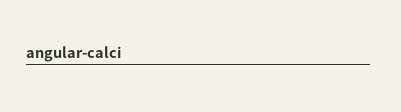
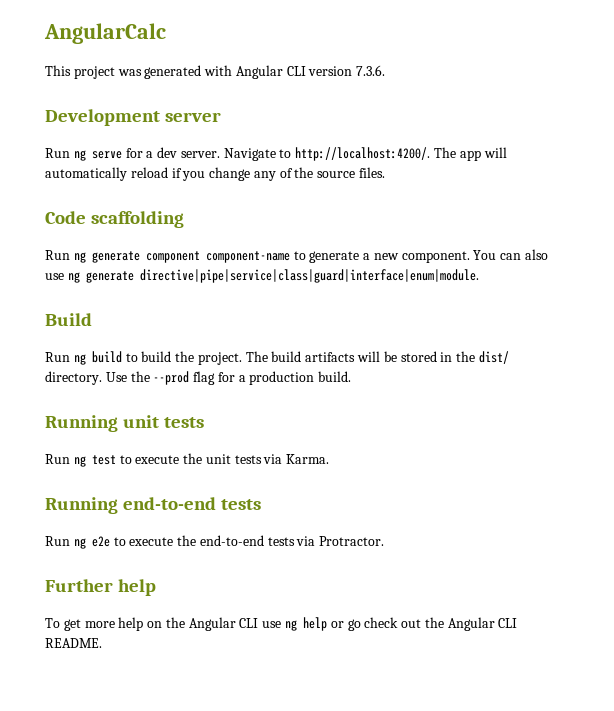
- angular-calci
+ AngularCalc
+ This project was generated with Angular CLI version 7.3.6.
+ Development server
+ Run ng serve for a dev server. Navigate to http://localhost:4200/. The app will automatically reload if you change any of the source files.
+ Code scaffolding
+ Run ng generate component component-name to generate a new component. You can also use ng generate directive|pipe|service|class|guard|interface|enum|module.
+ Build
+ Run ng build to build the project. The build artifacts will be stored in the dist/ directory. Use the --prod flag for a production build.
+ Running unit tests
+ Run ng test to execute the unit tests via Karma.
+ Running end-to-end tests
+ Run ng e2e to execute the end-to-end tests via Protractor.
+ Further help
+ To get more help on the Angular CLI use ng help or go check out the Angular CLI README.

